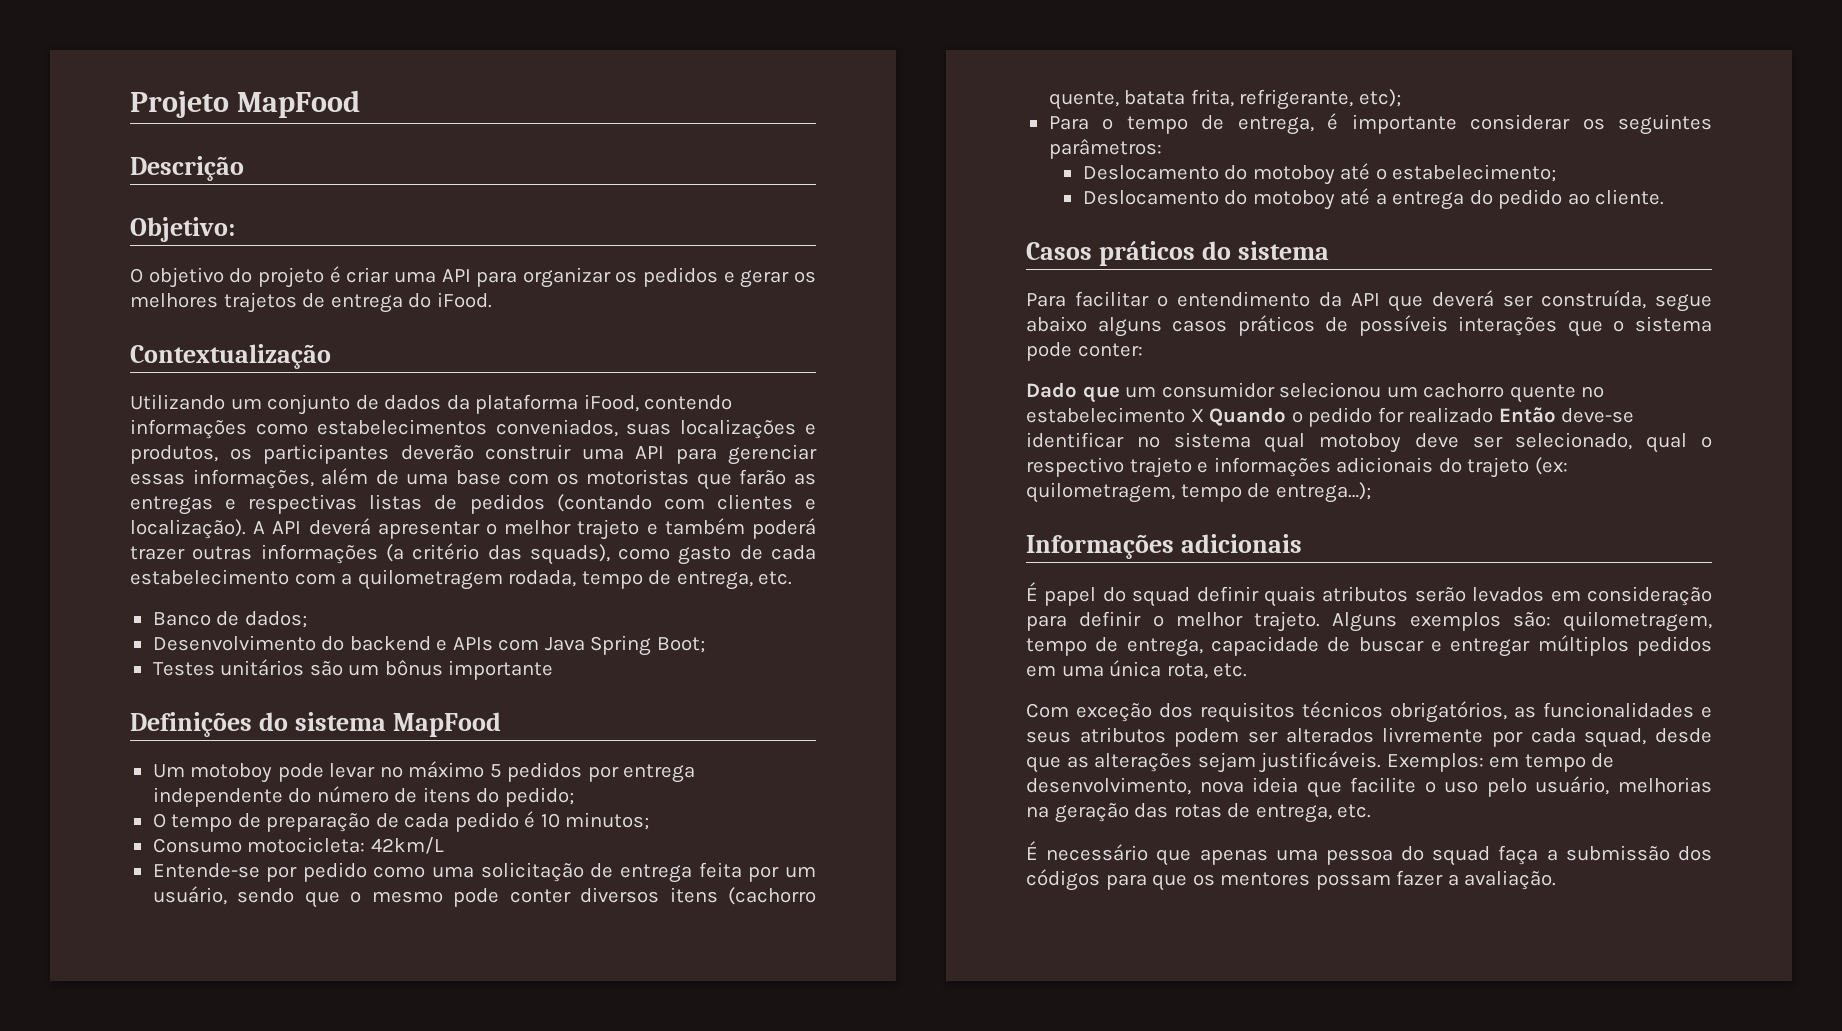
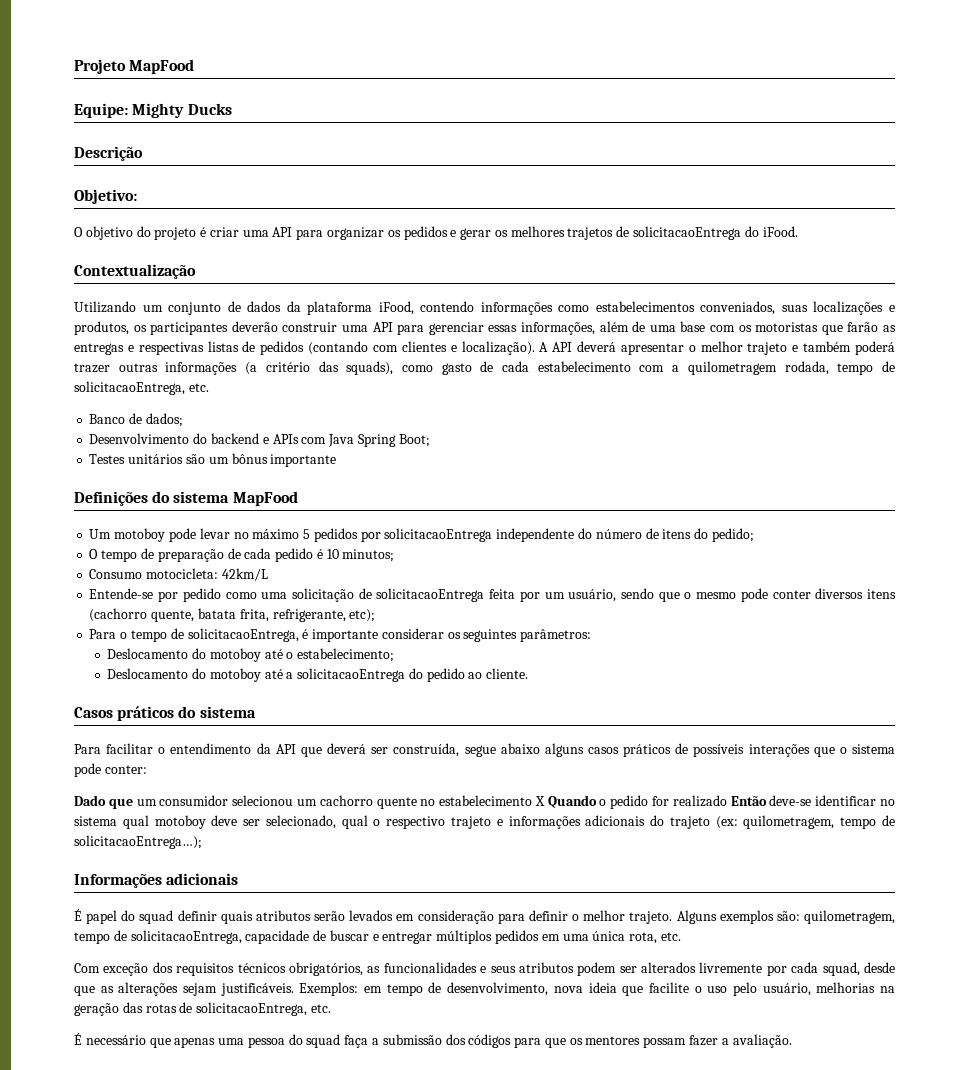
+ Equipe: Mighty Ducks
- O objetivo do projeto é criar uma API para organizar os pedidos e gerar os melhores trajetos de entrega do iFood.
+ O objetivo do projeto é criar uma API para organizar os pedidos e gerar os melhores trajetos de solicitacaoEntrega do iFood.
- A API deverá apresentar o melhor trajeto e também poderá trazer outras informações (a critério das squads), como gasto de cada estabelecimento com a quilometragem rodada, tempo de entrega, etc.
+ A API deverá apresentar o melhor trajeto e também poderá trazer outras informações (a critério das squads), como gasto de cada estabelecimento com a quilometragem rodada, tempo de solicitacaoEntrega, etc.
- Um motoboy pode levar no máximo 5 pedidos por entrega independente do número de itens do pedido;
+ Um motoboy pode levar no máximo 5 pedidos por solicitacaoEntrega independente do número de itens do pedido;
- Entende-se por pedido como uma solicitação de entrega feita por um usuário, sendo que o mesmo pode conter diversos itens (cachorro quente, batata frita, refrigerante, etc);
+ Entende-se por pedido como uma solicitação de solicitacaoEntrega feita por um usuário, sendo que o mesmo pode conter diversos itens (cachorro quente, batata frita, refrigerante, etc);
- Para o tempo de entrega, é importante considerar os seguintes parâmetros:
+ Para o tempo de solicitacaoEntrega, é importante considerar os seguintes parâmetros:
- Deslocamento do motoboy até a entrega do pedido ao cliente.
+ Deslocamento do motoboy até a solicitacaoEntrega do pedido ao cliente.
- Dado que um consumidor selecionou um cachorro quente no estabelecimento X Quando o pedido for realizado Então deve-se identificar no sistema qual motoboy deve ser selecionado, qual o respectivo trajeto e informações adicionais do trajeto (ex: quilometragem, tempo de entrega…);
+ Dado que um consumidor selecionou um cachorro quente no estabelecimento X Quando o pedido for realizado Então deve-se identificar no sistema qual motoboy deve ser selecionado, qual o respectivo trajeto e informações adicionais do trajeto (ex: quilometragem, tempo de solicitacaoEntrega…);
- Alguns exemplos são: quilometragem, tempo de entrega, capacidade de buscar e entregar múltiplos pedidos em uma única rota, etc.
+ Alguns exemplos são: quilometragem, tempo de solicitacaoEntrega, capacidade de buscar e entregar múltiplos pedidos em uma única rota, etc.
- Exemplos: em tempo de desenvolvimento, nova ideia que facilite o uso pelo usuário, melhorias na geração das rotas de entrega, etc.
+ Exemplos: em tempo de desenvolvimento, nova ideia que facilite o uso pelo usuário, melhorias na geração das rotas de solicitacaoEntrega, etc.

